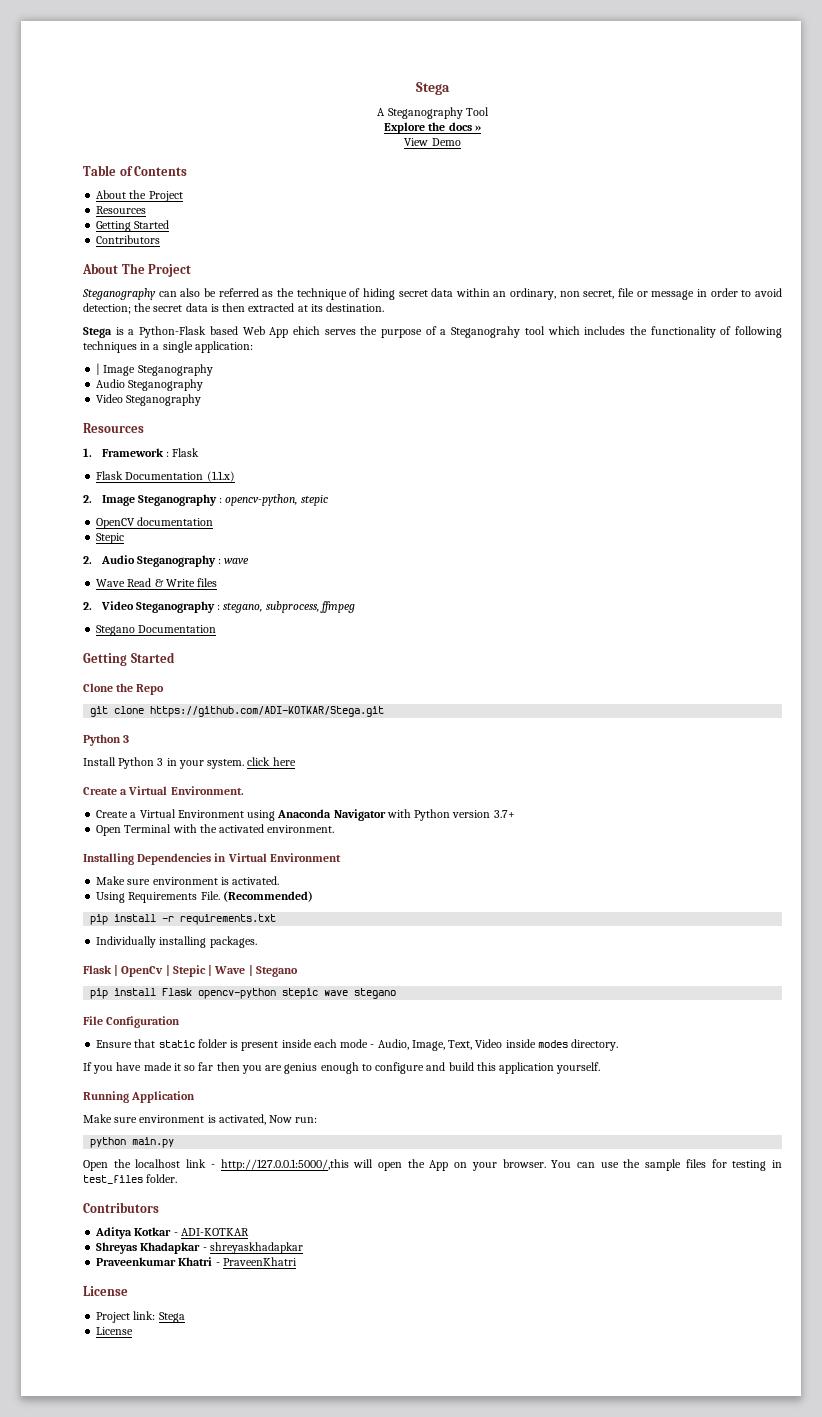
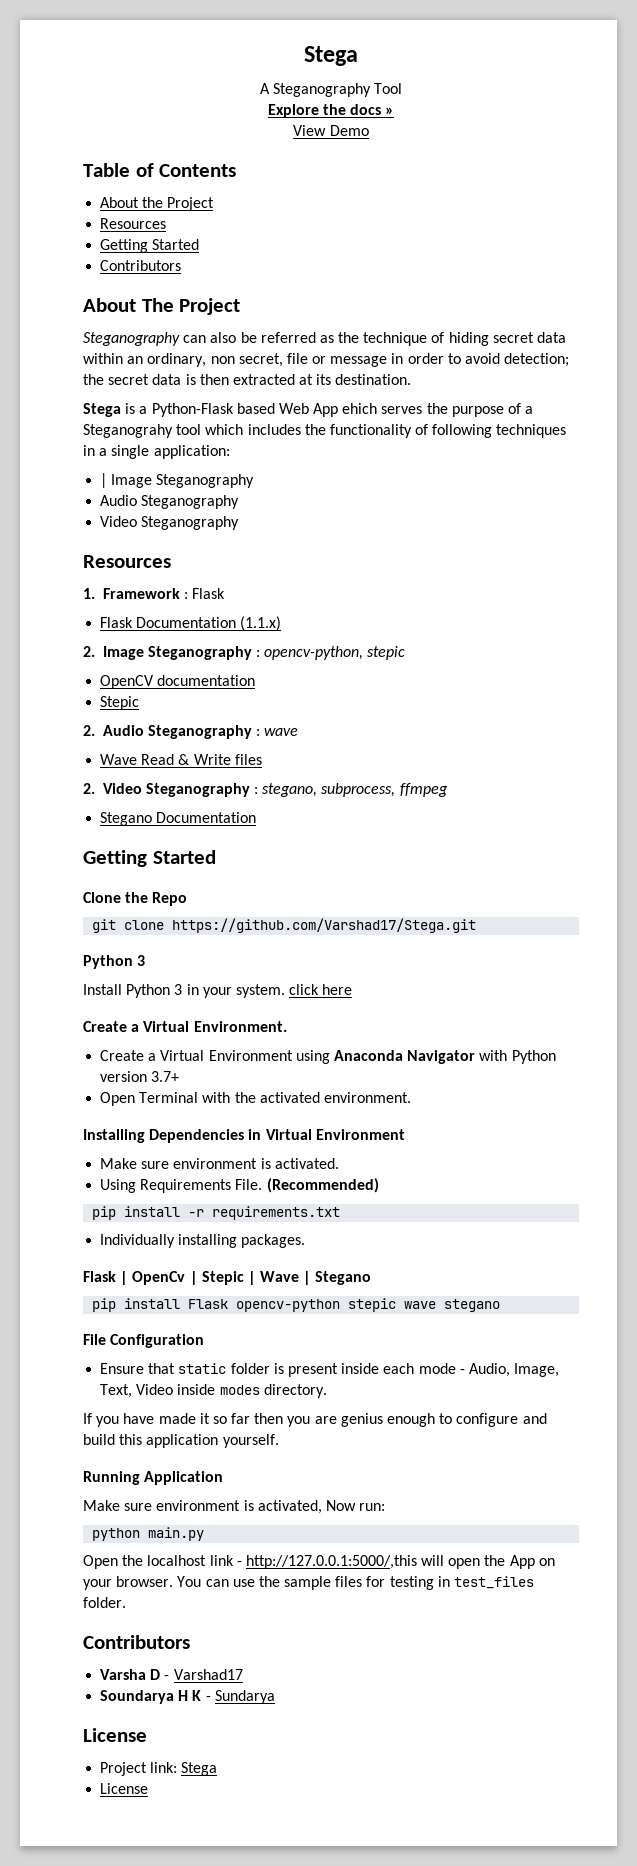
- git clone https://github.com/ADI-KOTKAR/Stega.git
+ git clone https://github.com/Varshad17/Stega.git
- Aditya Kotkar - ADI-KOTKAR
- Shreyas Khadapkar - shreyaskhadapkar
- Praveenkumar Khatri - PraveenKhatri
+ Varsha D - Varshad17
+ Soundarya H K - Sundarya

